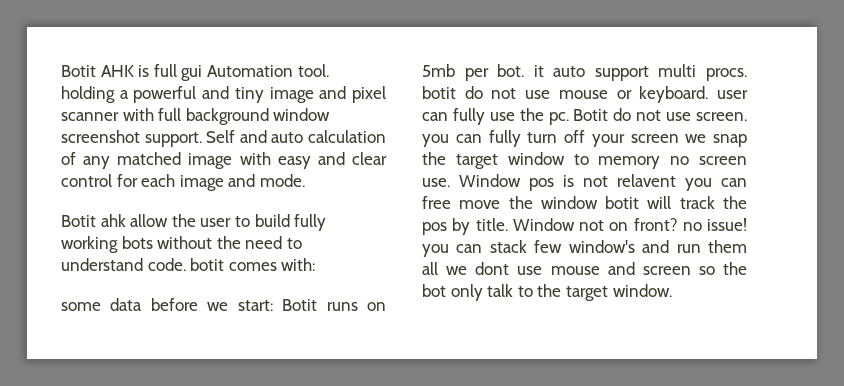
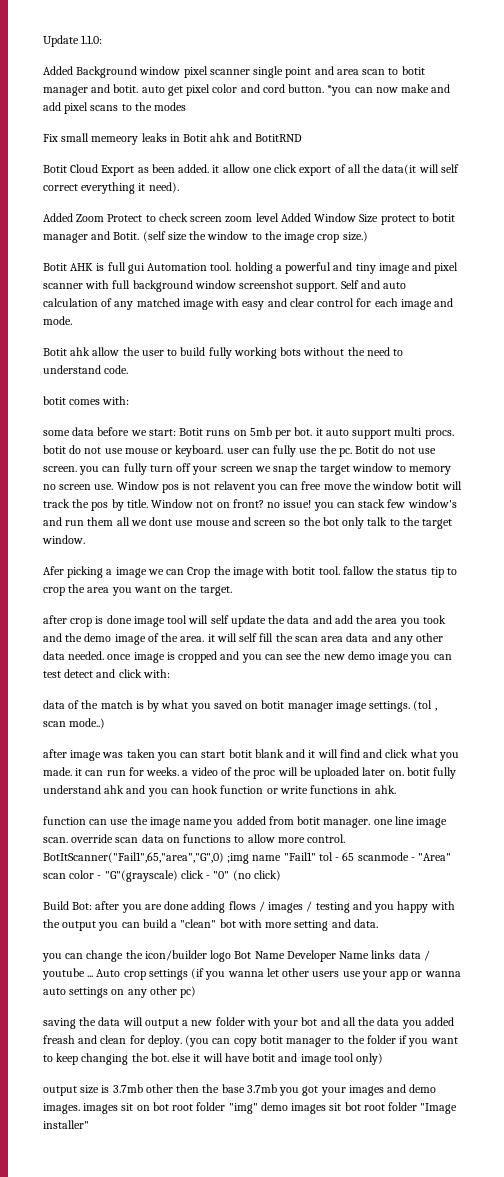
+ Update 1.1.0:
+ Added Background window pixel scanner single point and area scan to botit manager and botit. auto get pixel color and cord button. *you can now make and add pixel scans to the modes
+ Fix small memeory leaks in Botit ahk and BotitRND
+ Botit Cloud Export as been added. it allow one click export of all the data(it will self correct everything it need).
+ Added Zoom Protect to check screen zoom level Added Window Size protect to botit manager and Botit. (self size the window to the image crop size.)
- Botit ahk allow the user to build fully working bots without the need to understand code. botit comes with:
+ Botit ahk allow the user to build fully working bots without the need to understand code.
+ botit comes with:
+ Afer picking a image we can Crop the image with botit tool. fallow the status tip to crop the area you want on the target.
+ after crop is done image tool will self update the data and add the area you took and the demo image of the area. it will self fill the scan area data and any other data needed. once image is cropped and you can see the new demo image you can test detect and click with:
+ data of the match is by what you saved on botit manager image settings. (tol , scan mode..)
+ after image was taken you can start botit blank and it will find and click what you made. it can run for weeks. a video of the proc will be uploaded later on. botit fully understand ahk and you can hook function or write functions in ahk.
+ function can use the image name you added from botit manager. one line image scan. override scan data on functions to allow more control. BotItScanner("Fail1",65,"area","G",0) ;img name "Fail1" tol - 65 scanmode - "Area" scan color - "G"(grayscale) click - "0" (no click)
+ Build Bot: after you are done adding flows / images / testing and you happy with the output you can build a "clean" bot with more setting and data.
+ you can change the icon/builder logo Bot Name Developer Name links data / youtube ... Auto crop settings (if you wanna let other users use your app or wanna auto settings on any other pc)
+ saving the data will output a new folder with your bot and all the data you added freash and clean for deploy. (you can copy botit manager to the folder if you want to keep changing the bot. else it will have botit and image tool only)
+ output size is 3.7mb other then the base 3.7mb you got your images and demo images. images sit on bot root folder "img" demo images sit bot root folder "Image installer"

